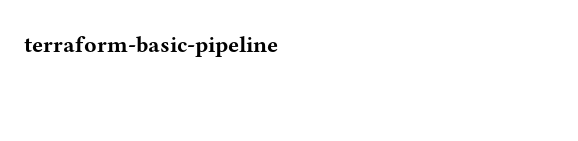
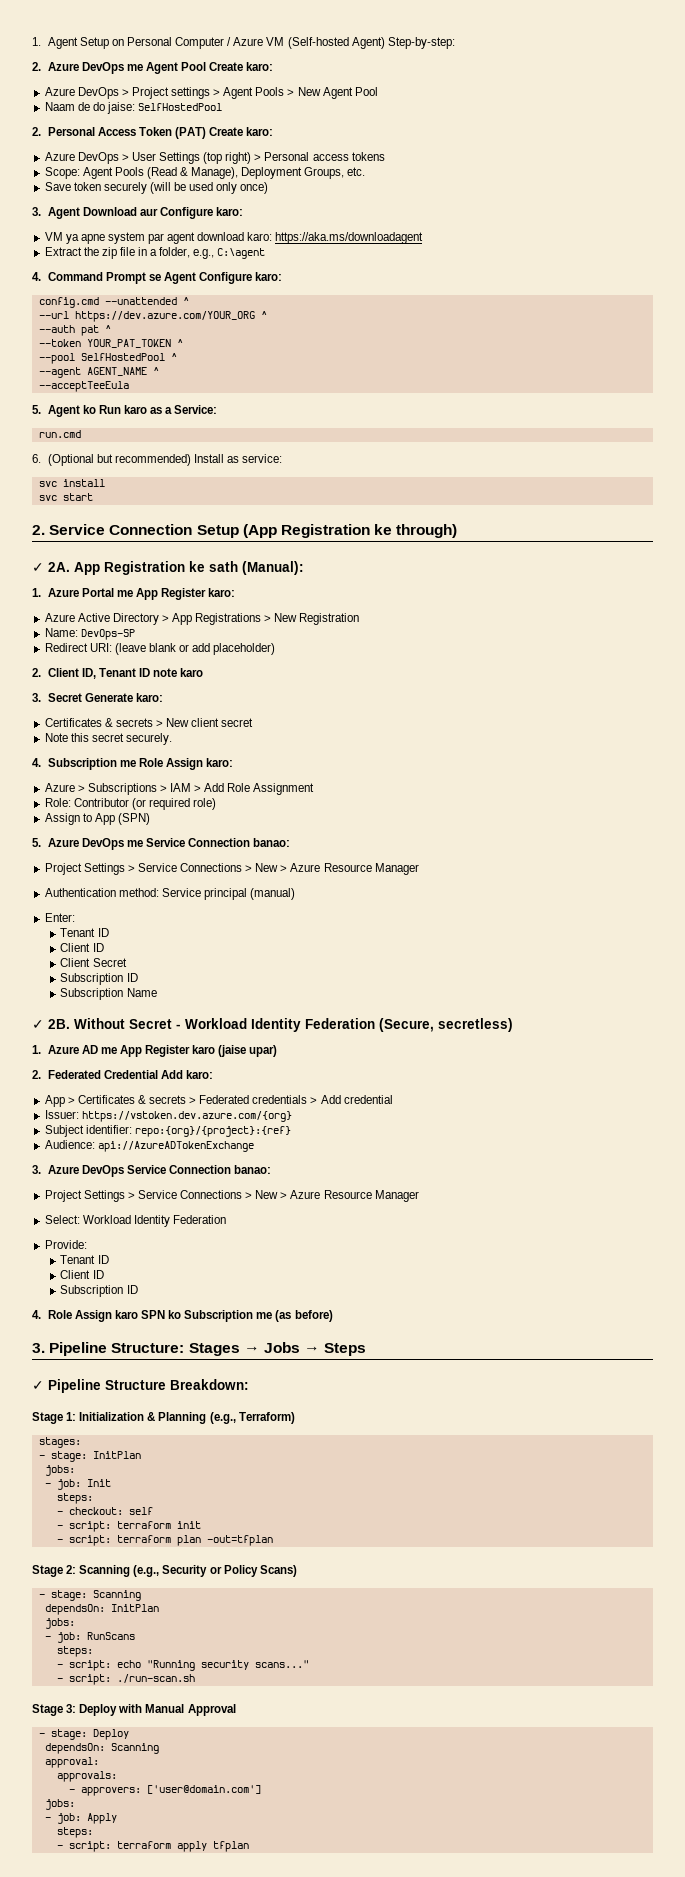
- terraform-basic-pipeline
+ 1. Agent Setup on Personal Computer / Azure VM (Self-hosted Agent) Step-by-step:
+ 2. Azure DevOps me Agent Pool Create karo:
+ Azure DevOps > Project settings > Agent Pools > New Agent Pool
+ Naam de do jaise: SelfHostedPool
+ 2. Personal Access Token (PAT) Create karo:
+ Azure DevOps > User Settings (top right) > Personal access tokens
+ Scope: Agent Pools (Read & Manage), Deployment Groups, etc.
+ Save token securely (will be used only once)
+ 3. Agent Download aur Configure karo:
+ VM ya apne system par agent download karo: https://aka.ms/downloadagent
+ Extract the zip file in a folder, e.g., C:\agent
+ 4. Command Prompt se Agent Configure karo:
+ config.cmd --unattended ^
+ --url https://dev.azure.com/YOUR_ORG ^
+ --auth pat ^
+ --token YOUR_PAT_TOKEN ^
+ --pool SelfHostedPool ^
+ --agent AGENT_NAME ^
+ --acceptTeeEula
+ 5. Agent ko Run karo as a Service:
+ run.cmd
+ 6. (Optional but recommended) Install as service:
+ svc install
+ svc start
+ 2. Service Connection Setup (App Registration ke through)
+ ✓ 2A. App Registration ke sath (Manual):
+ 1. Azure Portal me App Register karo:
+ Azure Active Directory > App Registrations > New Registration
+ Name: DevOps-SP
+ Redirect URI: (leave blank or add placeholder)
+ 2. Client ID, Tenant ID note karo
+ 3. Secret Generate karo:
+ Certificates & secrets > New client secret
+ Note this secret securely.
+ 4. Subscription me Role Assign karo:
+ Azure > Subscriptions > IAM > Add Role Assignment
+ Role: Contributor (or required role)
+ Assign to App (SPN)
+ 5. Azure DevOps me Service Connection banao:
+ Project Settings > Service Connections > New > Azure Resource Manager
+ Authentication method: Service principal (manual)
+ Enter:
+ Tenant ID
+ Client ID
+ Client Secret
+ Subscription ID
+ Subscription Name
+ ✓ 2B. Without Secret - Workload Identity Federation (Secure, secretless)
+ 1. Azure AD me App Register karo (jaise upar)
+ 2. Federated Credential Add karo:
+ App > Certificates & secrets > Federated credentials > Add credential
+ Issuer: https://vstoken.dev.azure.com/{org}
+ Subject identifier: repo:{org}/{project}:{ref}
+ Audience: api://AzureADTokenExchange
+ 3. Azure DevOps Service Connection banao:
+ Project Settings > Service Connections > New > Azure Resource Manager
+ Select: Workload Identity Federation
+ Provide:
+ Tenant ID
+ Client ID
+ Subscription ID
+ 4. Role Assign karo SPN ko Subscription me (as before)
+ 3. Pipeline Structure: Stages → Jobs → Steps
+ ✓ Pipeline Structure Breakdown:
+ Stage 1: Initialization & Planning (e.g., Terraform)
+ stages:
+ - stage: InitPlan
+ jobs:
+ - job: Init
+ steps:
+ - checkout: self
+ - script: terraform init
+ - script: terraform plan -out=tfplan
+ Stage 2: Scanning (e.g., Security or Policy Scans)
+ - stage: Scanning
+ dependsOn: InitPlan
+ jobs:
+ - job: RunScans
+ steps:
+ - script: echo "Running security scans..."
+ - script: ./run-scan.sh
+ Stage 3: Deploy with Manual Approval
+ - stage: Deploy
+ dependsOn: Scanning
+ approval:
+ approvals:
+ - approvers: ['user@domain.com']
+ jobs:
+ - job: Apply
+ steps:
+ - script: terraform apply tfplan

